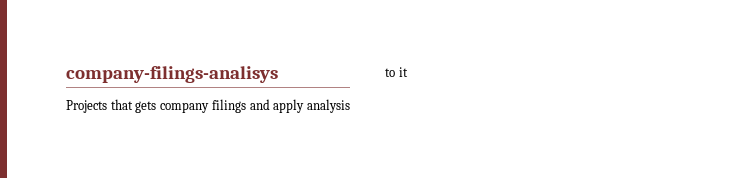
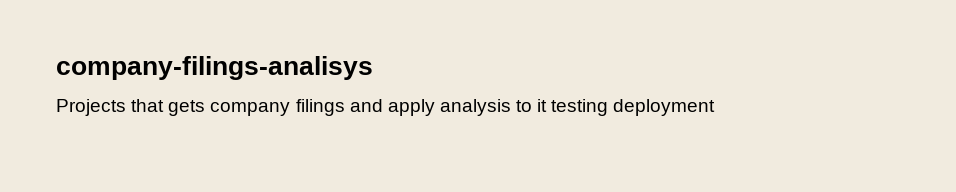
- Projects that gets company filings and apply analysis to it
+ Projects that gets company filings and apply analysis to it testing deployment

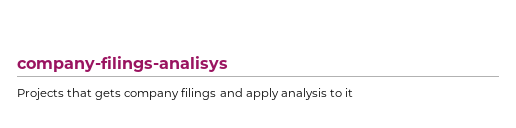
- Projects that gets company filings and apply analysis to it testing deployment
+ Projects that gets company filings and apply analysis to it

